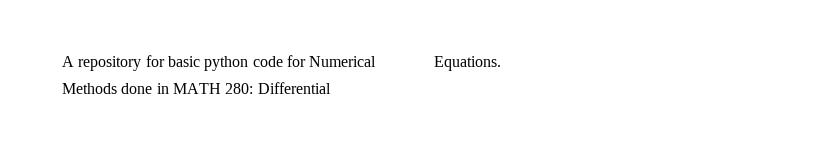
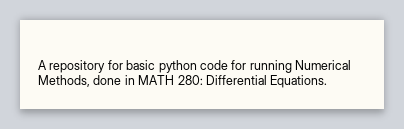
- A repository for basic python code for Numerical Methods done in MATH 280: Differential Equations.
+ A repository for basic python code for running Numerical Methods, done in MATH 280: Differential Equations.

